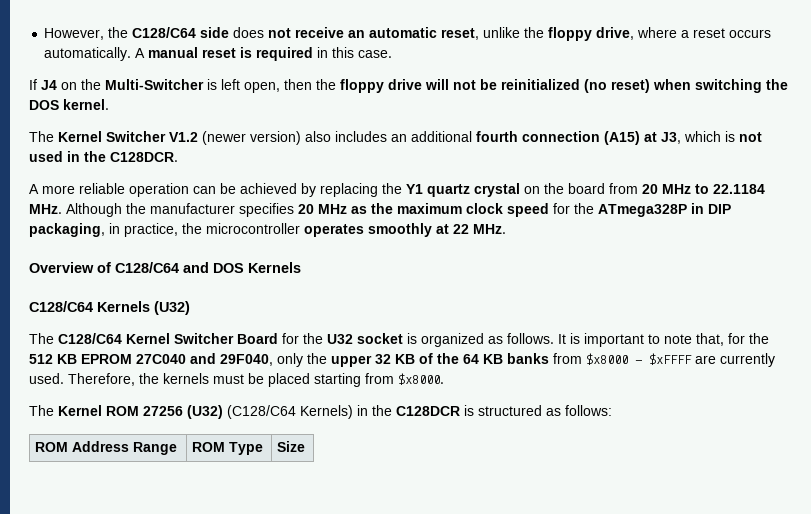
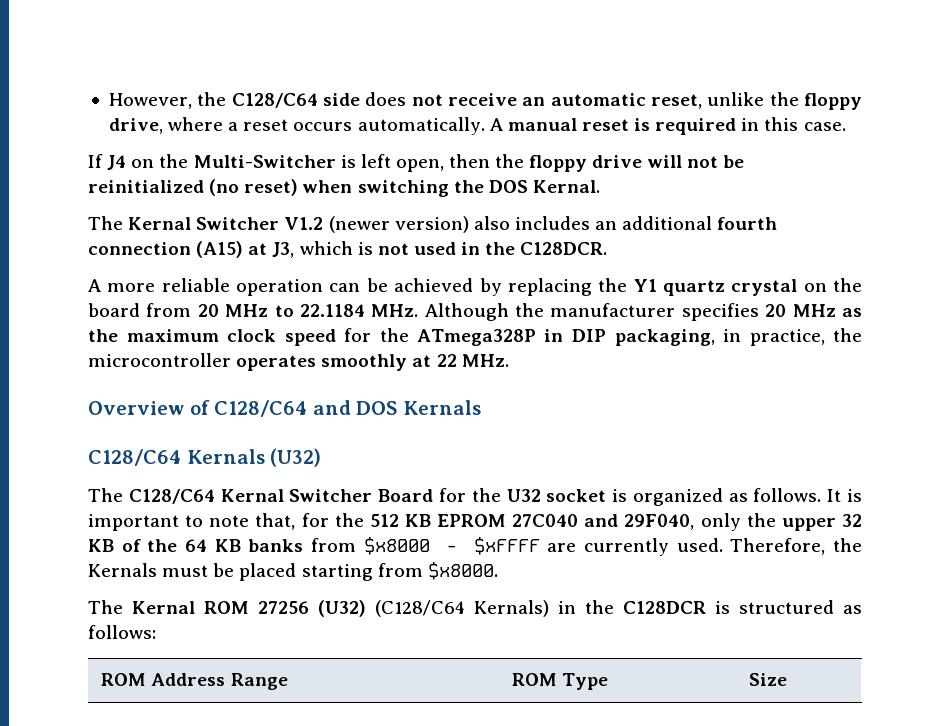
- If J4 on the Multi-Switcher is left open, then the floppy drive will not be reinitialized (no reset) when switching the DOS kernel.
- The Kernel Switcher V1.2 (newer version) also includes an additional fourth connection (A15) at J3, which is not used in the C128DCR.
+ If J4 on the Multi-Switcher is left open, then the floppy drive will not be reinitialized (no reset) when switching the DOS Kernal.
+ The Kernal Switcher V1.2 (newer version) also includes an additional fourth connection (A15) at J3, which is not used in the C128DCR.
- Overview of C128/C64 and DOS Kernels
- C128/C64 Kernels (U32)
+ Overview of C128/C64 and DOS Kernals
+ C128/C64 Kernals (U32)
- The C128/C64 Kernel Switcher Board for the U32 socket is organized as follows.
+ The C128/C64 Kernal Switcher Board for the U32 socket is organized as follows.
- Therefore, the kernels must be placed starting from $x8000.
+ Therefore, the Kernals must be placed starting from $x8000.
- The Kernel ROM 27256 (U32) (C128/C64 Kernels) in the C128DCR is structured as follows:
+ The Kernal ROM 27256 (U32) (C128/C64 Kernals) in the C128DCR is structured as follows:

